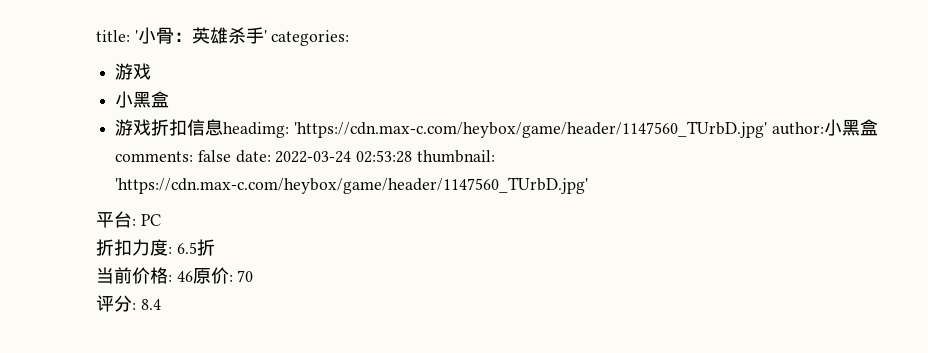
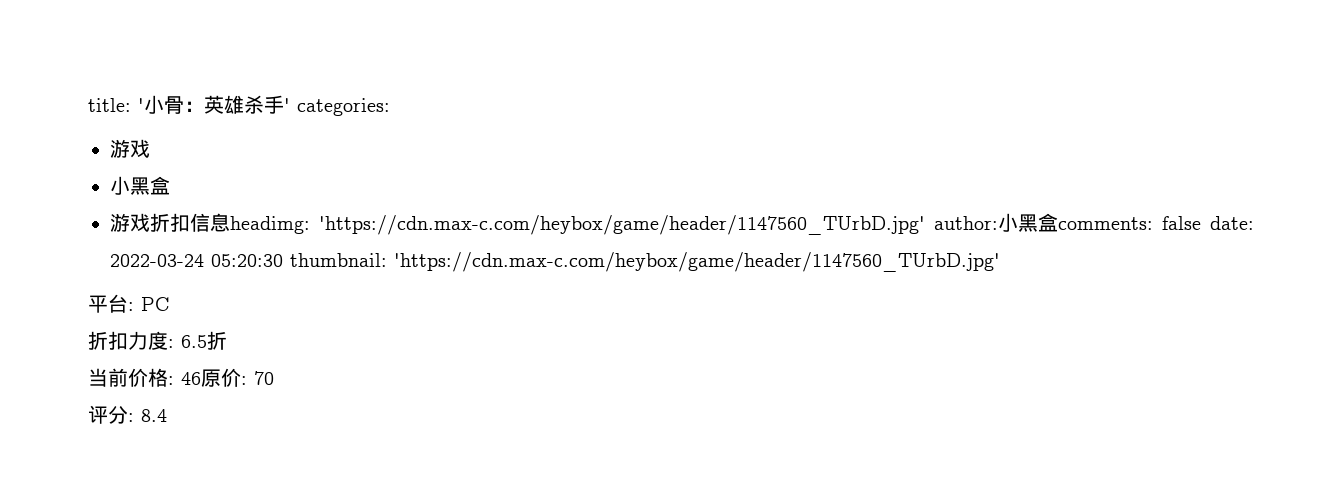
- 游戏折扣信息headimg: 'https://cdn.max-c.com/heybox/game/header/1147560_TUrbD.jpg' author:小黑盒comments: false date: 2022-03-24 02:53:28 thumbnail: 'https://cdn.max-c.com/heybox/game/header/1147560_TUrbD.jpg'
+ 游戏折扣信息headimg: 'https://cdn.max-c.com/heybox/game/header/1147560_TUrbD.jpg' author:小黑盒comments: false date: 2022-03-24 05:20:30 thumbnail: 'https://cdn.max-c.com/heybox/game/header/1147560_TUrbD.jpg'

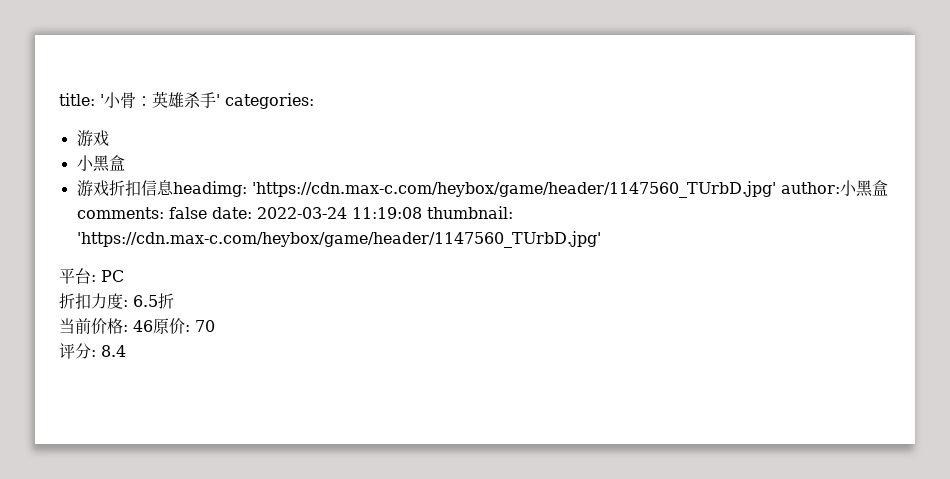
- 游戏折扣信息headimg: 'https://cdn.max-c.com/heybox/game/header/1147560_TUrbD.jpg' author:小黑盒comments: false date: 2022-03-24 05:20:30 thumbnail: 'https://cdn.max-c.com/heybox/game/header/1147560_TUrbD.jpg'
+ 游戏折扣信息headimg: 'https://cdn.max-c.com/heybox/game/header/1147560_TUrbD.jpg' author:小黑盒comments: false date: 2022-03-24 11:19:08 thumbnail: 'https://cdn.max-c.com/heybox/game/header/1147560_TUrbD.jpg'

